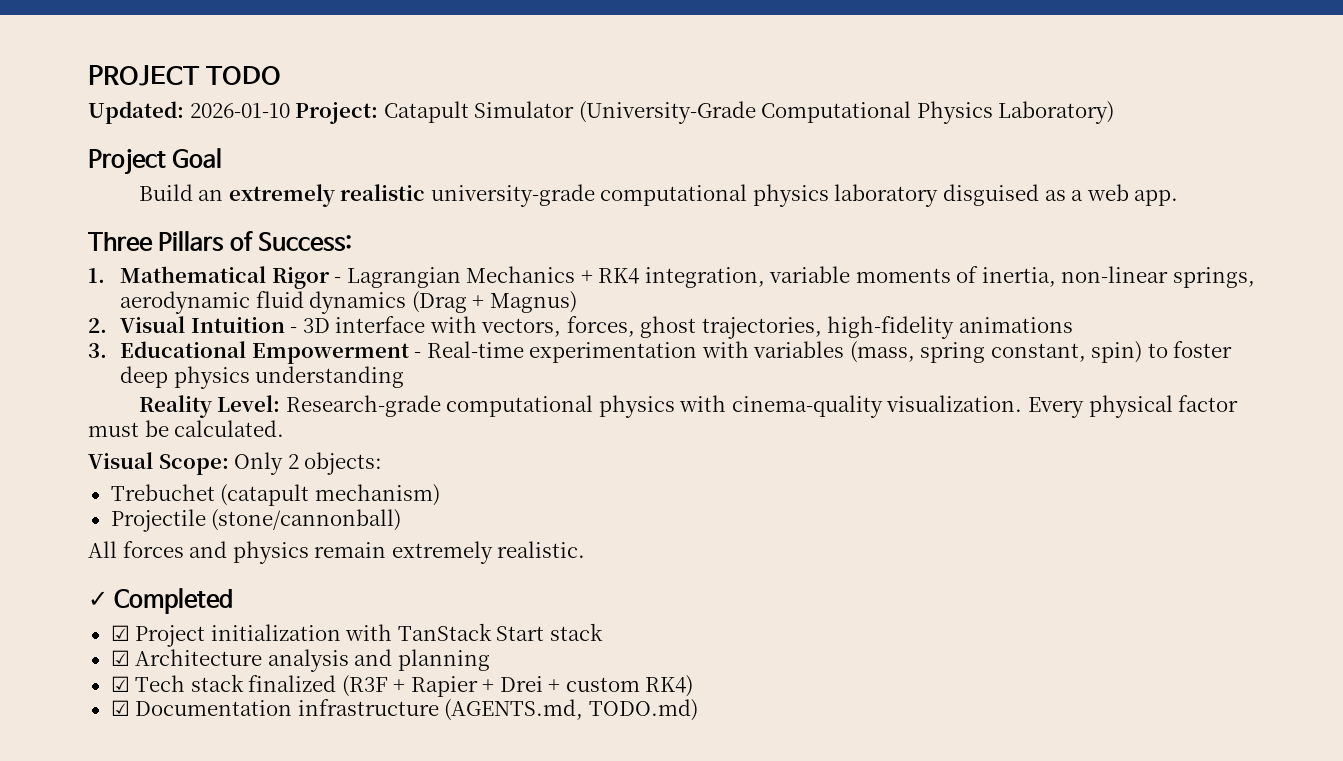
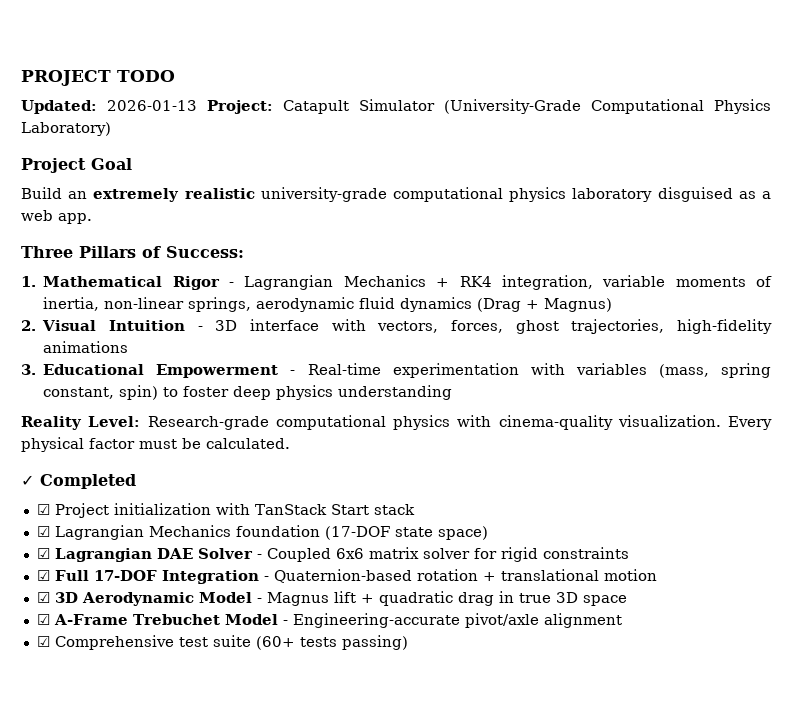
- Updated: 2026-01-10 Project: Catapult Simulator (University-Grade Computational Physics Laboratory)
+ Updated: 2026-01-13 Project: Catapult Simulator (University-Grade Computational Physics Laboratory)
- Visual Scope: Only 2 objects:
- Trebuchet (catapult mechanism)
- Projectile (stone/cannonball)
- All forces and physics remain extremely realistic.
- ☑ Architecture analysis and planning
- ☑ Tech stack finalized (R3F + Rapier + Drei + custom RK4)
- ☑ Documentation infrastructure (AGENTS.md, TODO.md)
+ ☑ Lagrangian Mechanics foundation (17-DOF state space)
+ ☑ Lagrangian DAE Solver - Coupled 6x6 matrix solver for rigid constraints
+ ☑ Full 17-DOF Integration - Quaternion-based rotation + translational motion
+ ☑ 3D Aerodynamic Model - Magnus lift + quadratic drag in true 3D space
+ ☑ A-Frame Trebuchet Model - Engineering-accurate pivot/axle alignment
+ ☑ Comprehensive test suite (60+ tests passing)

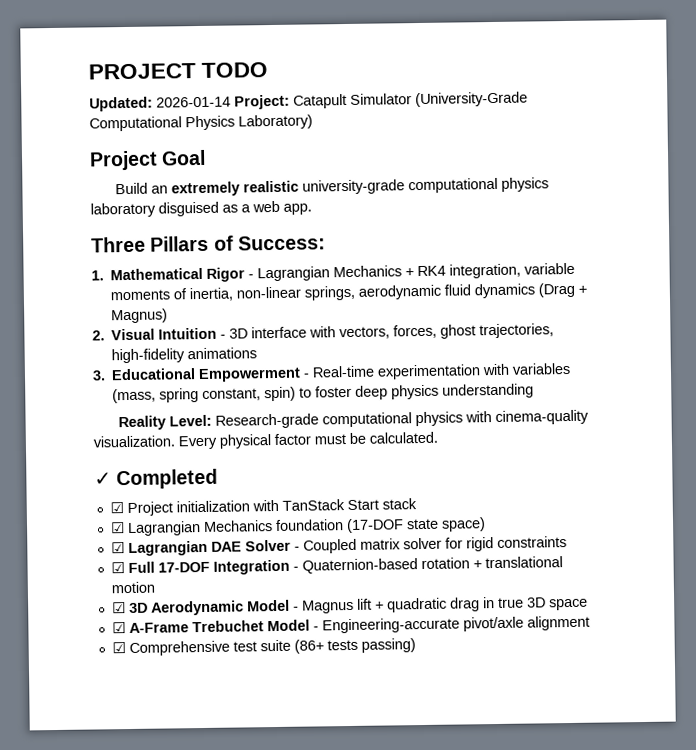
- Updated: 2026-01-13 Project: Catapult Simulator (University-Grade Computational Physics Laboratory)
+ Updated: 2026-01-14 Project: Catapult Simulator (University-Grade Computational Physics Laboratory)
- ☑ Lagrangian DAE Solver - Coupled 6x6 matrix solver for rigid constraints
+ ☑ Lagrangian DAE Solver - Coupled matrix solver for rigid constraints
- ☑ Comprehensive test suite (60+ tests passing)
+ ☑ Comprehensive test suite (86+ tests passing)

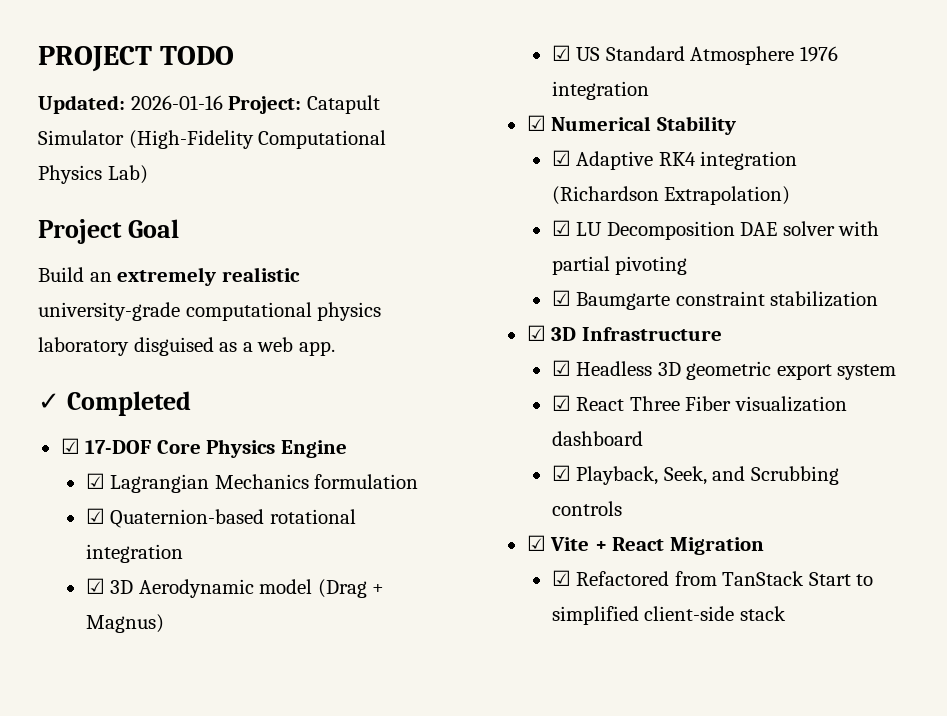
- Updated: 2026-01-14 Project: Catapult Simulator (University-Grade Computational Physics Laboratory)
+ Updated: 2026-01-16 Project: Catapult Simulator (High-Fidelity Computational Physics Lab)
- Three Pillars of Success:
- 1. Mathematical Rigor - Lagrangian Mechanics + RK4 integration, variable moments of inertia, non-linear springs, aerodynamic fluid dynamics (Drag + Magnus)
- 2. Visual Intuition - 3D interface with vectors, forces, ghost trajectories, high-fidelity animations
- 3. Educational Empowerment - Real-time experimentation with variables (mass, spring constant, spin) to foster deep physics understanding
- Reality Level: Research-grade computational physics with cinema-quality visualization. Every physical factor must be calculated.
  ✓ Completed
- ☑ Project initialization with TanStack Start stack
- ☑ Lagrangian Mechanics foundation (17-DOF state space)
- ☑ Lagrangian DAE Solver - Coupled matrix solver for rigid constraints
- ☑ Full 17-DOF Integration - Quaternion-based rotation + translational motion
- ☑ 3D Aerodynamic Model - Magnus lift + quadratic drag in true 3D space
- ☑ A-Frame Trebuchet Model - Engineering-accurate pivot/axle alignment
- ☑ Comprehensive test suite (86+ tests passing)
+ ☑ 17-DOF Core Physics Engine
+ ☑ Lagrangian Mechanics formulation
+ ☑ Quaternion-based rotational integration
+ ☑ 3D Aerodynamic model (Drag + Magnus)
+ ☑ US Standard Atmosphere 1976 integration
+ ☑ Numerical Stability
+ ☑ Adaptive RK4 integration (Richardson Extrapolation)
+ ☑ LU Decomposition DAE solver with partial pivoting
+ ☑ Baumgarte constraint stabilization
+ ☑ 3D Infrastructure
+ ☑ Headless 3D geometric export system
+ ☑ React Three Fiber visualization dashboard
+ ☑ Playback, Seek, and Scrubbing controls
+ ☑ Vite + React Migration
+ ☑ Refactored from TanStack Start to simplified client-side stack

